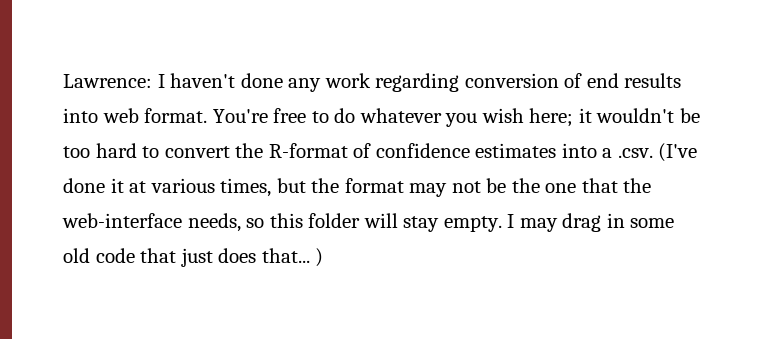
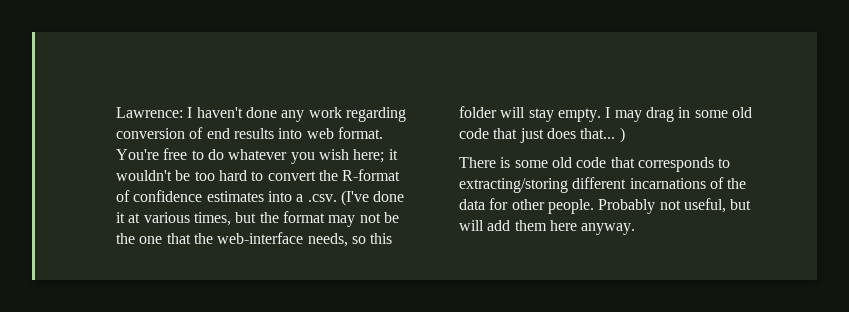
+ There is some old code that corresponds to extracting/storing different incarnations of the data for other people. Probably not useful, but will add them here anyway.

